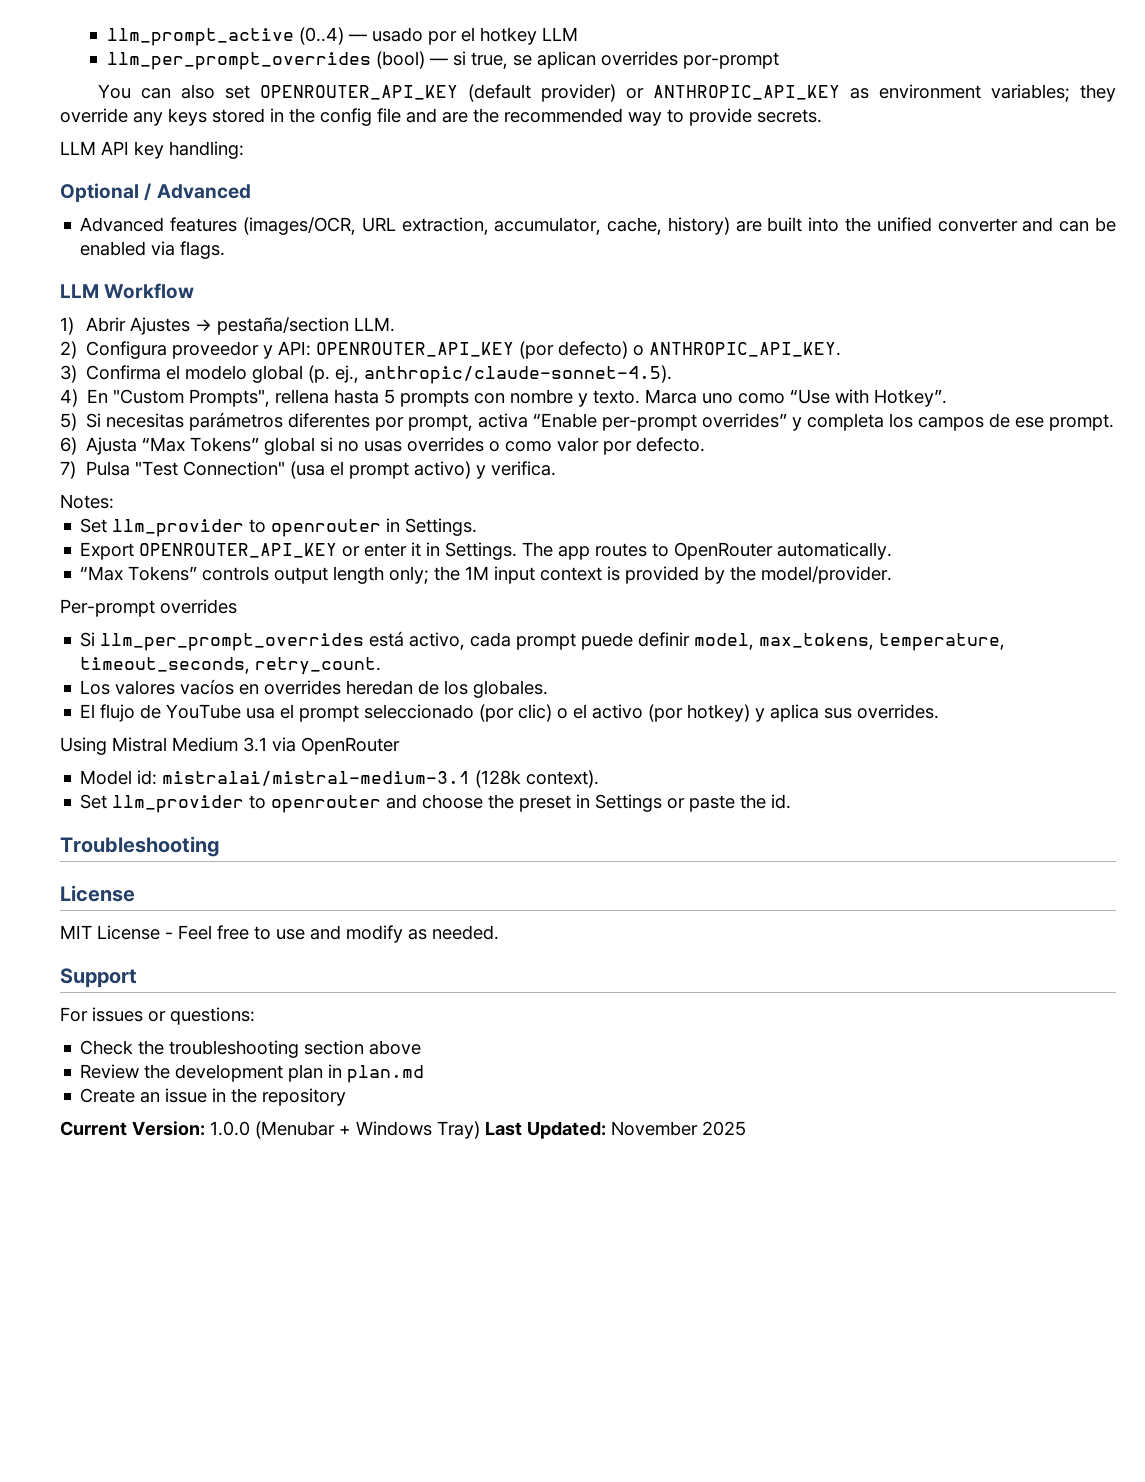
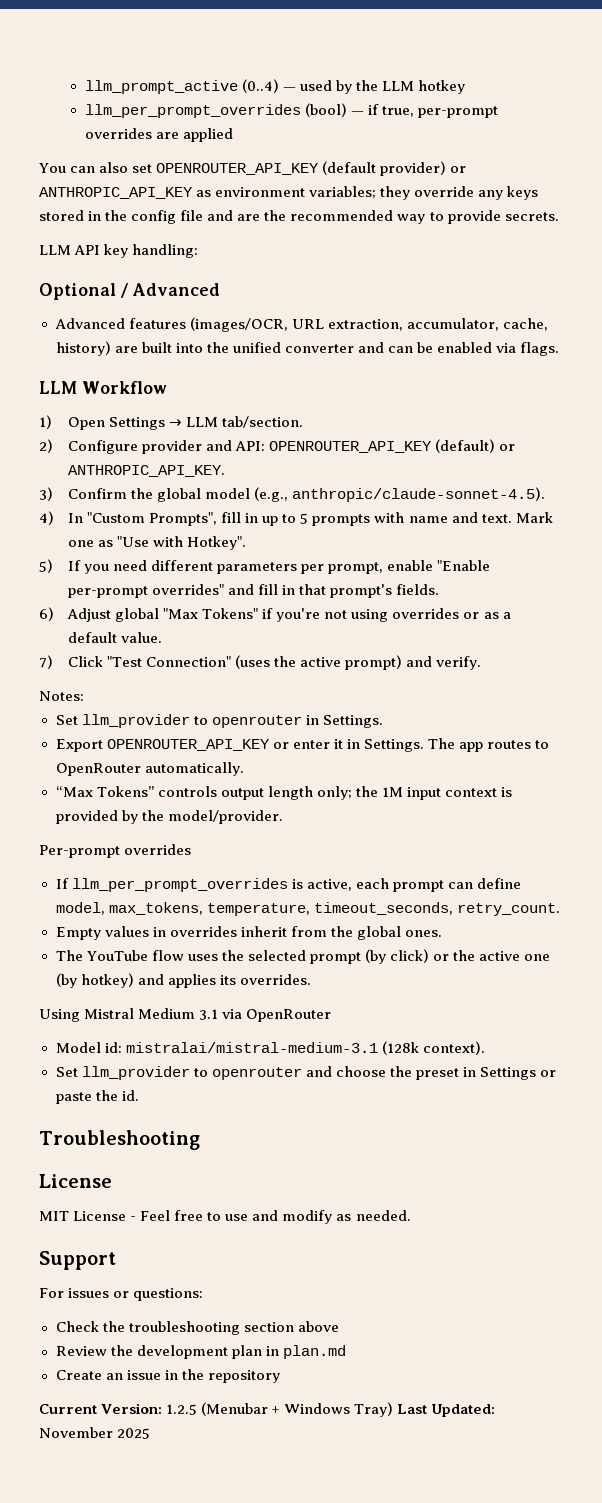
- llm_prompt_active (0..4) — usado por el hotkey LLM
+ llm_prompt_active (0..4) — used by the LLM hotkey
- llm_per_prompt_overrides (bool) — si true, se aplican overrides por‑prompt
+ llm_per_prompt_overrides (bool) — if true, per-prompt overrides are applied
- 1) Abrir Ajustes → pestaña/section LLM.
- 2) Configura proveedor y API: OPENROUTER_API_KEY (por defecto) o ANTHROPIC_API_KEY.
- 3) Confirma el modelo global (p. ej., anthropic/claude-sonnet-4.5).
+ 1) Open Settings → LLM tab/section.
+ 2) Configure provider and API: OPENROUTER_API_KEY (default) or ANTHROPIC_API_KEY.
+ 3) Confirm the global model (e.g., anthropic/claude-sonnet-4.5).
- 4) En "Custom Prompts", rellena hasta 5 prompts con nombre y texto. Marca uno como “Use with Hotkey”.
- 5) Si necesitas parámetros diferentes por prompt, activa “Enable per‑prompt overrides” y completa los campos de ese prompt.
- 6) Ajusta “Max Tokens” global si no usas overrides o como valor por defecto.
+ 4) In "Custom Prompts", fill in up to 5 prompts with name and text. Mark one as "Use with Hotkey".
+ 5) If you need different parameters per prompt, enable "Enable per-prompt overrides" and fill in that prompt's fields.
+ 6) Adjust global "Max Tokens" if you're not using overrides or as a default value.
- 7) Pulsa "Test Connection" (usa el prompt activo) y verifica.
+ 7) Click "Test Connection" (uses the active prompt) and verify.
- Si llm_per_prompt_overrides está activo, cada prompt puede definir model, max_tokens, temperature, timeout_seconds, retry_count.
+ If llm_per_prompt_overrides is active, each prompt can define model, max_tokens, temperature, timeout_seconds, retry_count.
- Los valores vacíos en overrides heredan de los globales.
- El flujo de YouTube usa el prompt seleccionado (por clic) o el activo (por hotkey) y aplica sus overrides.
+ Empty values in overrides inherit from the global ones.
+ The YouTube flow uses the selected prompt (by click) or the active one (by hotkey) and applies its overrides.
- Current Version: 1.0.0 (Menubar + Windows Tray) Last Updated: November 2025
+ Current Version: 1.2.5 (Menubar + Windows Tray) Last Updated: November 2025

